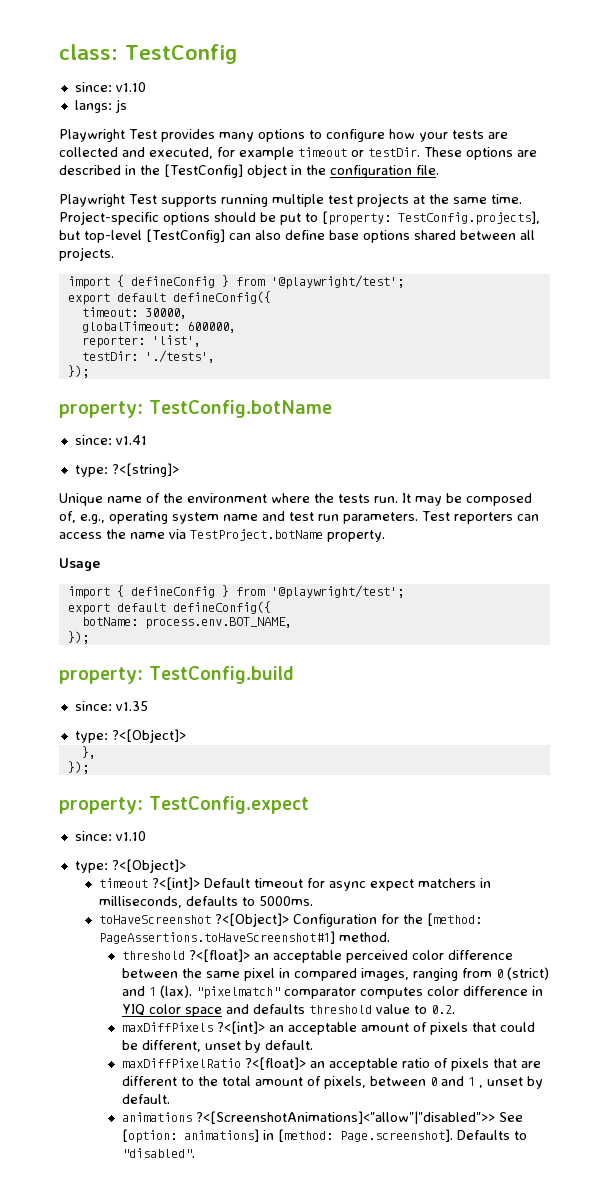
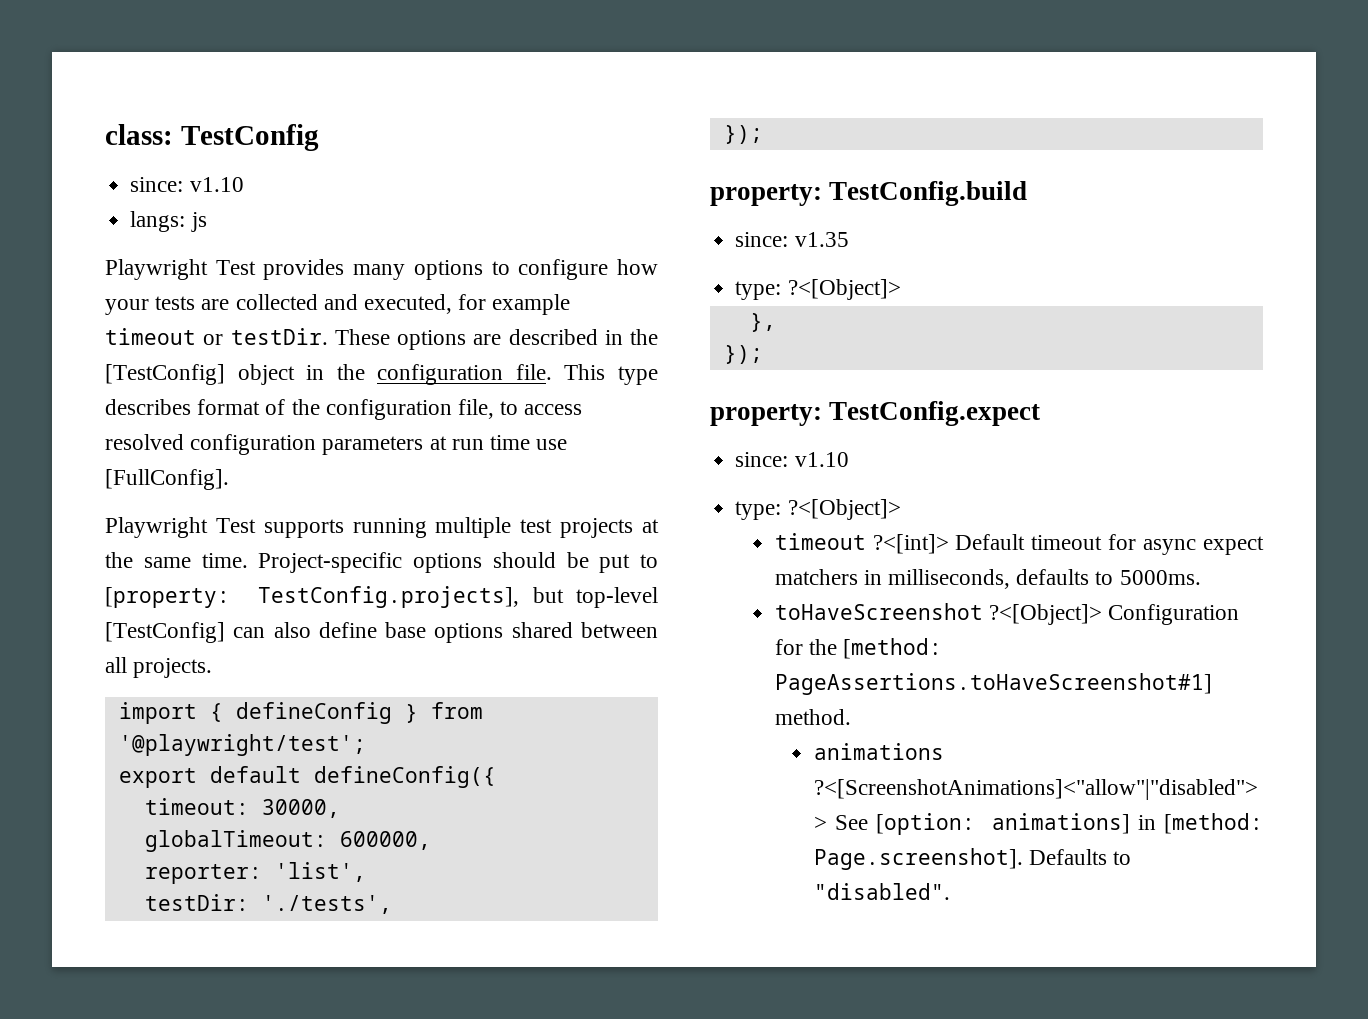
+ This type describes format of the configuration file, to access resolved configuration parameters at run time use [FullConfig].
- property: TestConfig.botName
- since: v1.41
- type: ?<[string]>
- Unique name of the environment where the tests run. It may be composed of, e.g., operating system name and test run parameters. Test reporters can access the name via TestProject.botName property.
- Usage
- import { defineConfig } from '@playwright/test';
- export default defineConfig({
- botName: process.env.BOT_NAME,
- });
- threshold ?<[float]> an acceptable perceived color difference between the same pixel in compared images, ranging from 0 (strict) and 1 (lax). "pixelmatch" comparator computes color difference in YIQ color space and defaults threshold value to 0.2.
- maxDiffPixels ?<[int]> an acceptable amount of pixels that could be different, unset by default.
- maxDiffPixelRatio ?<[float]> an acceptable ratio of pixels that are different to the total amount of pixels, between 0 and 1 , unset by default.

